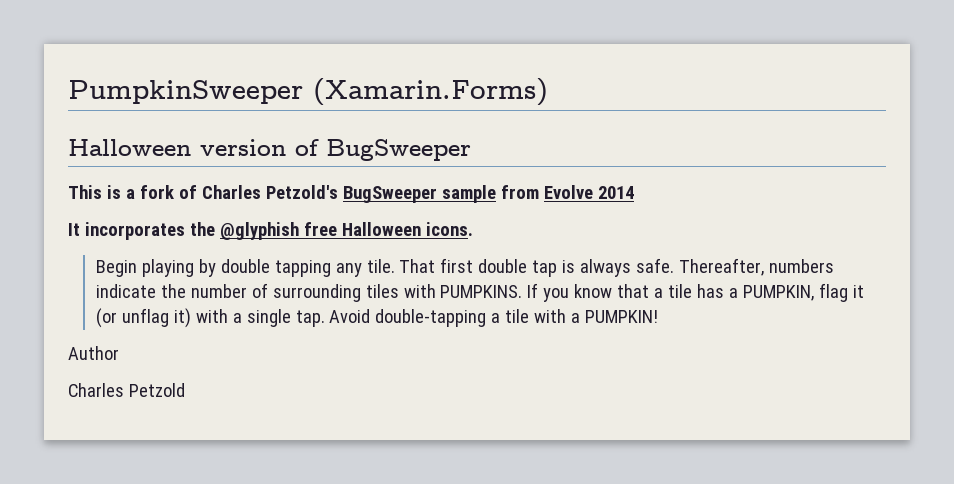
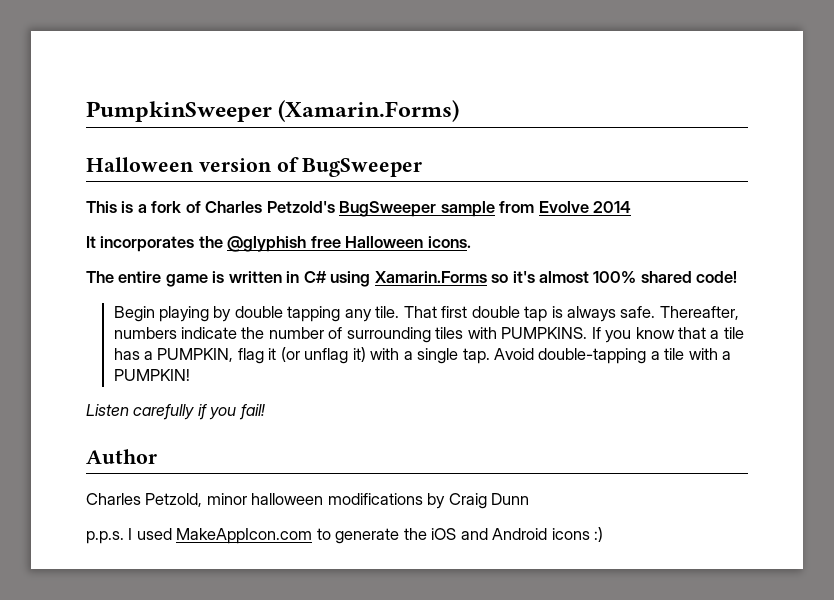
+ The entire game is written in C# using Xamarin.Forms so it's almost 100% shared code!
+ Listen carefully if you fail!
  Author
- Charles Petzold
+ Charles Petzold, minor halloween modifications by Craig Dunn
+ p.p.s. I used MakeAppIcon.com to generate the iOS and Android icons :)

